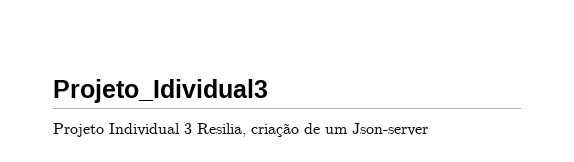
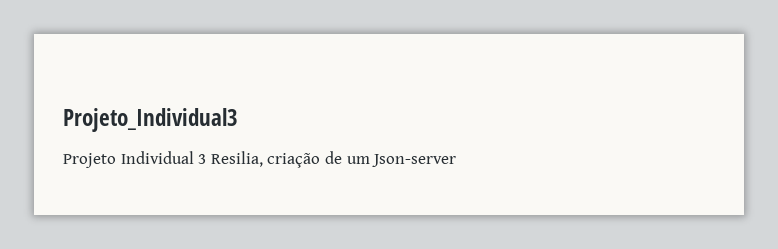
- Projeto_Idividual3
+ Projeto_Individual3

